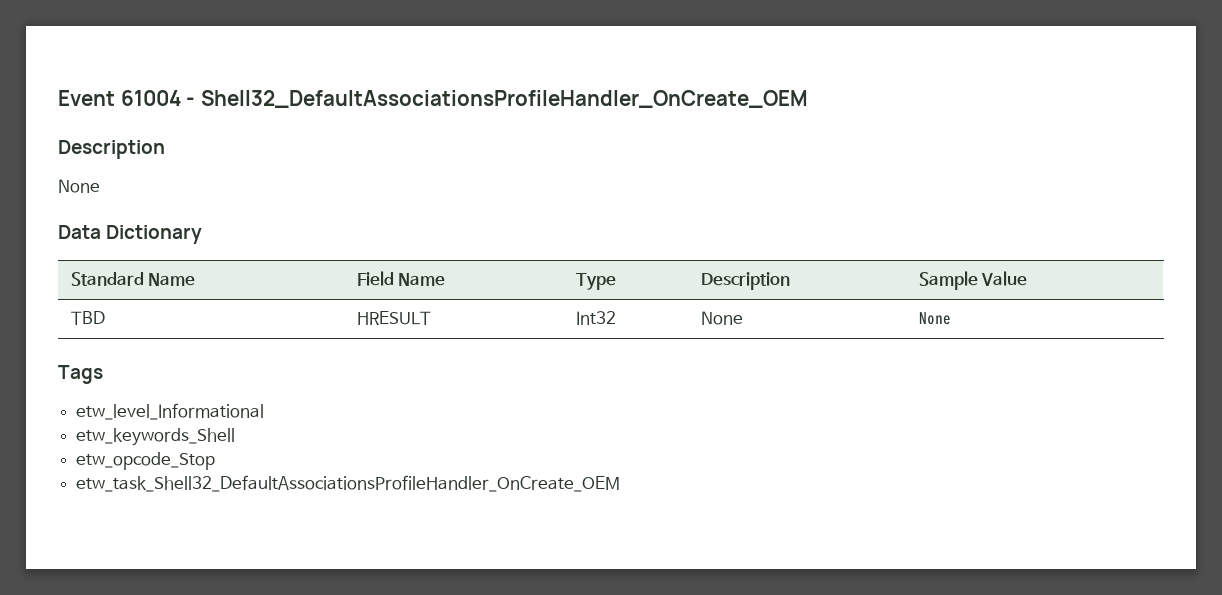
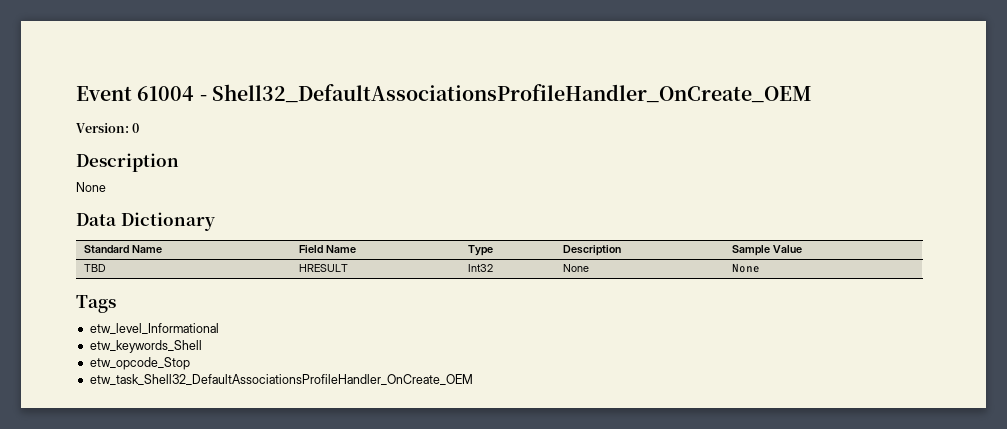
+ Version: 0

